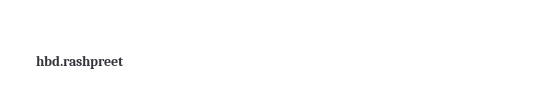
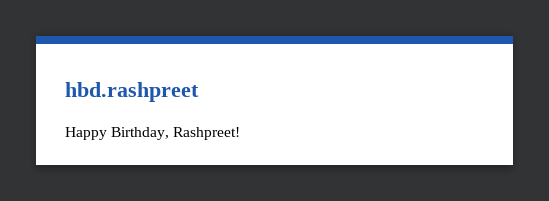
+ Happy Birthday, Rashpreet!

